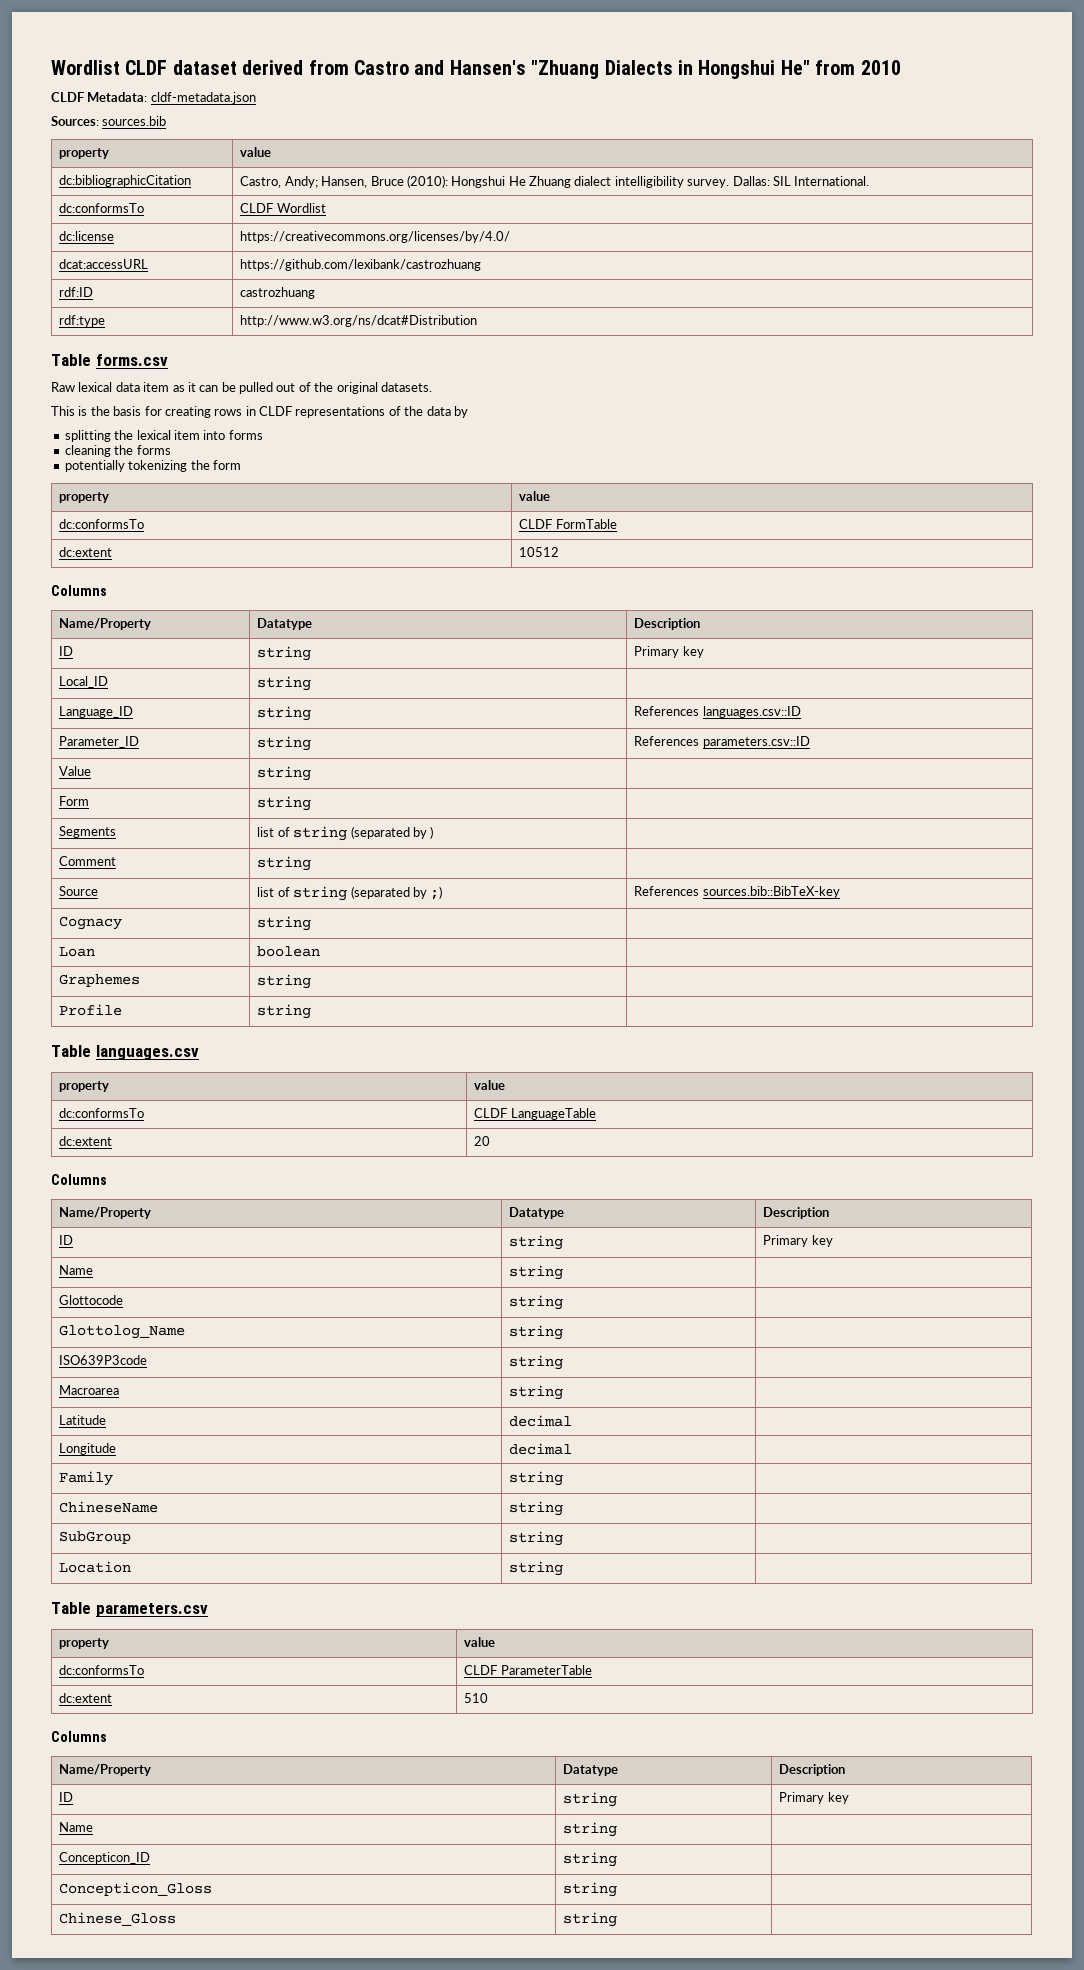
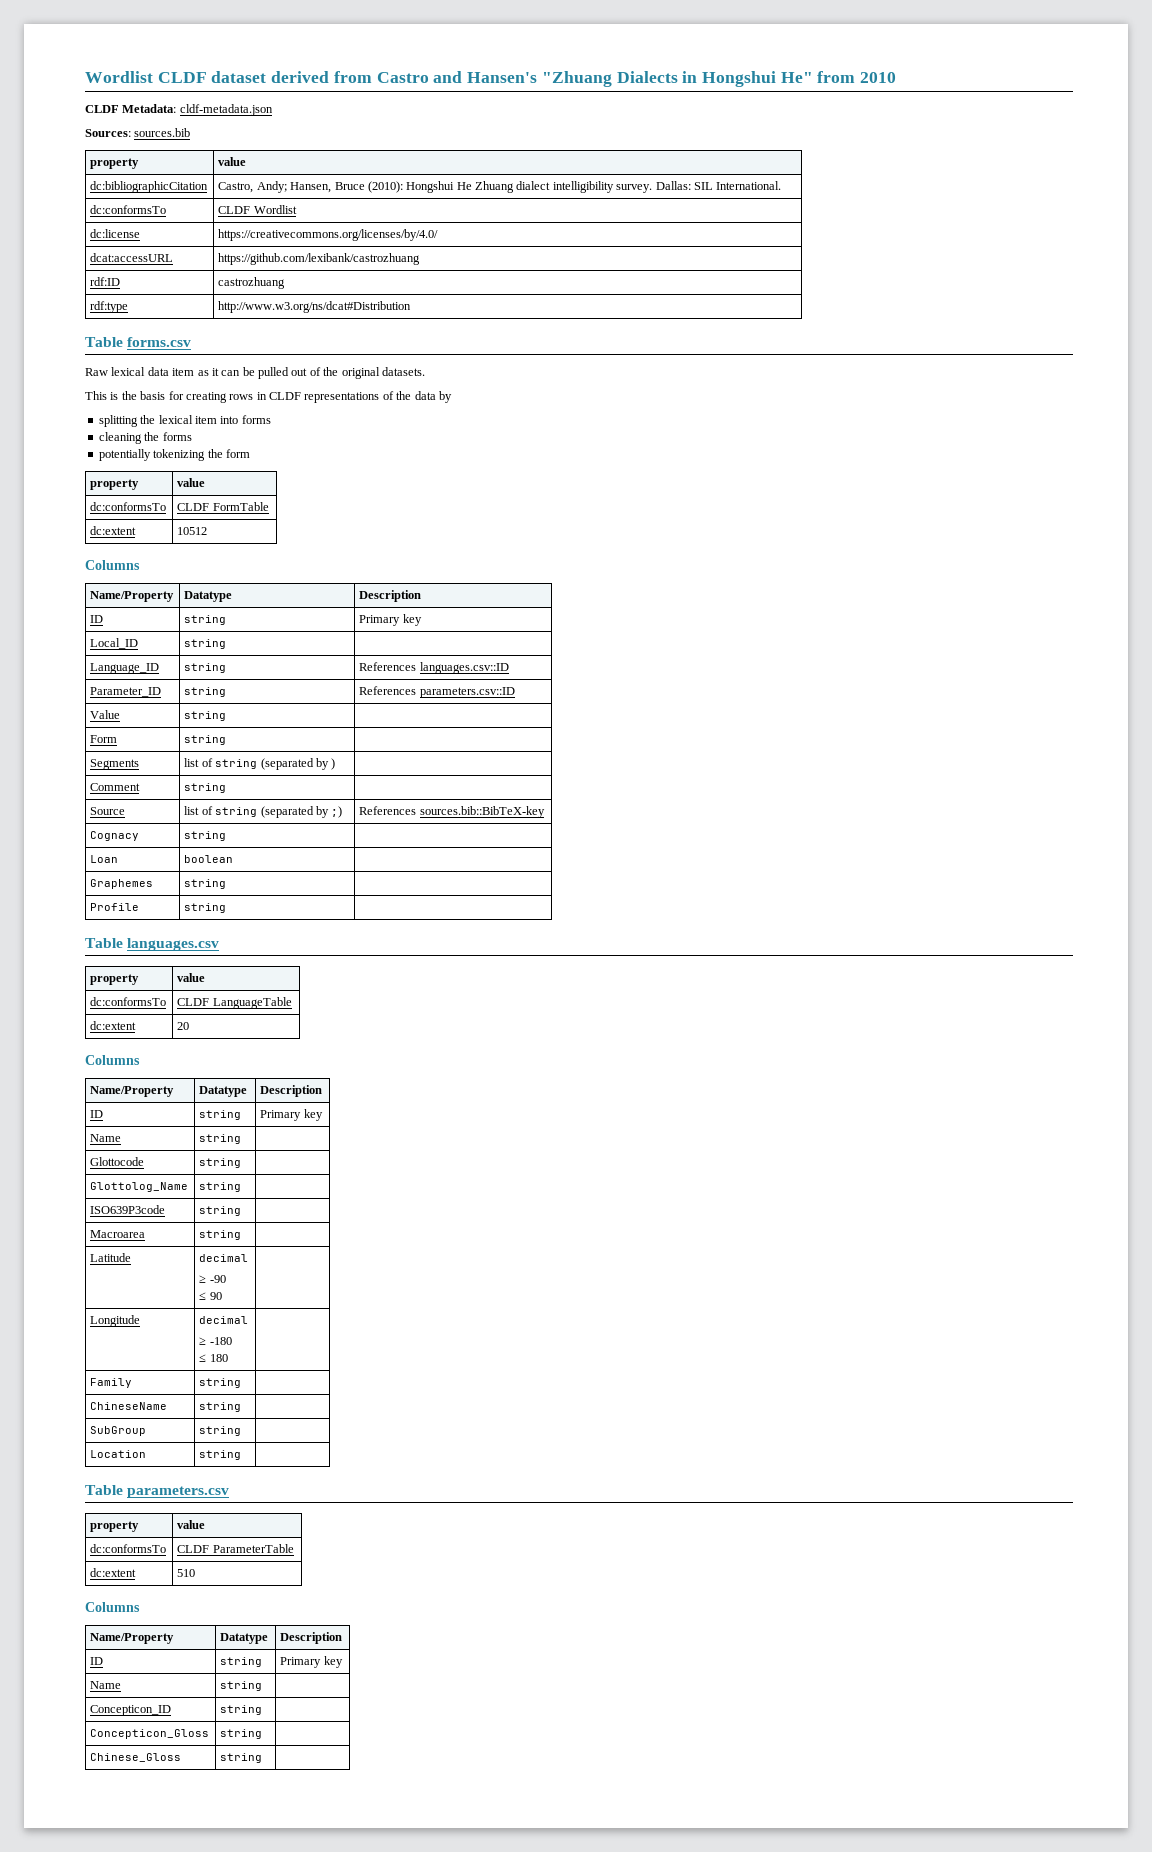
- Latitude | decimal |
- Longitude | decimal |
+ Latitude | decimal
+ ≥ -90
+ ≤ 90 |
+ Longitude | decimal
+ ≥ -180
+ ≤ 180 |

